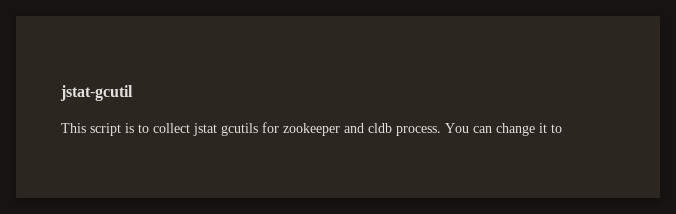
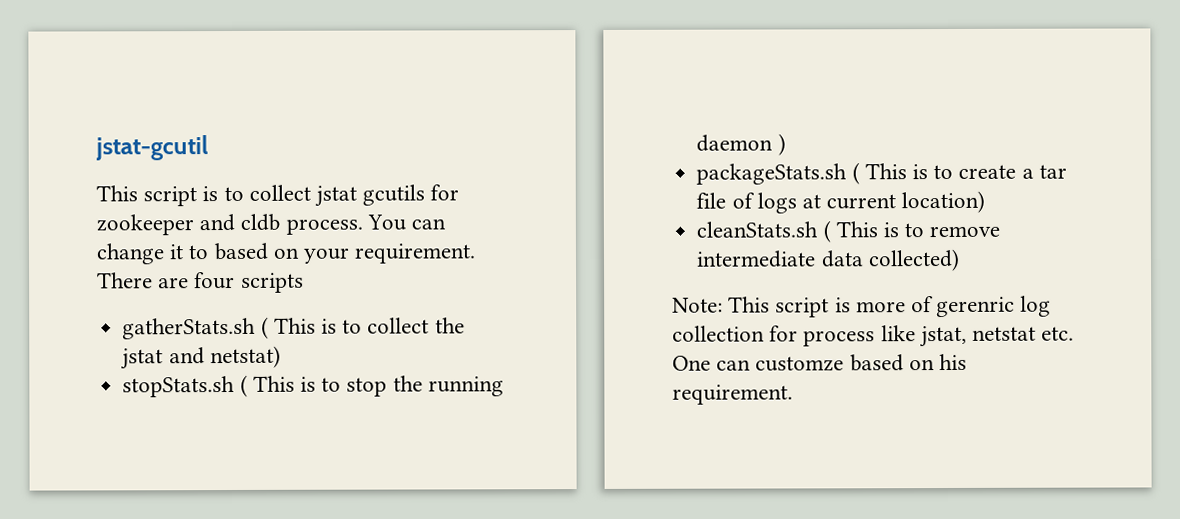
- You can change it to
+ You can change it to based on your requirement. There are four scripts
+ gatherStats.sh ( This is to collect the jstat and netstat)
+ stopStats.sh ( This is to stop the running daemon )
+ packageStats.sh ( This is to create a tar file of logs at current location)
+ cleanStats.sh ( This is to remove intermediate data collected)
+ Note: This script is more of gerenric log collection for process like jstat, netstat etc. One can customze based on his requirement.

